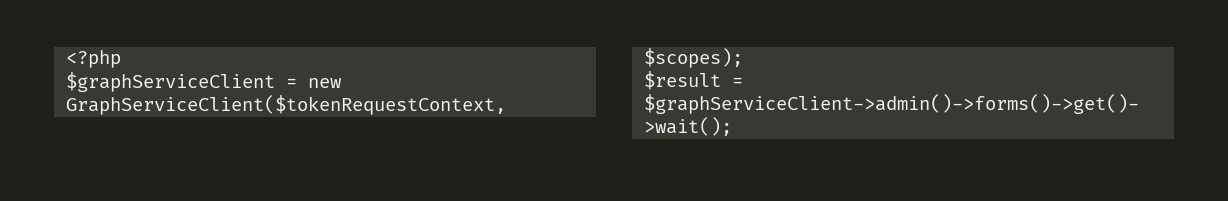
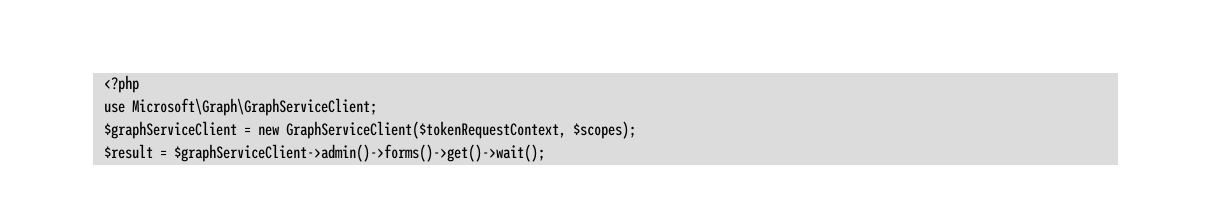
+ use Microsoft\Graph\GraphServiceClient;

